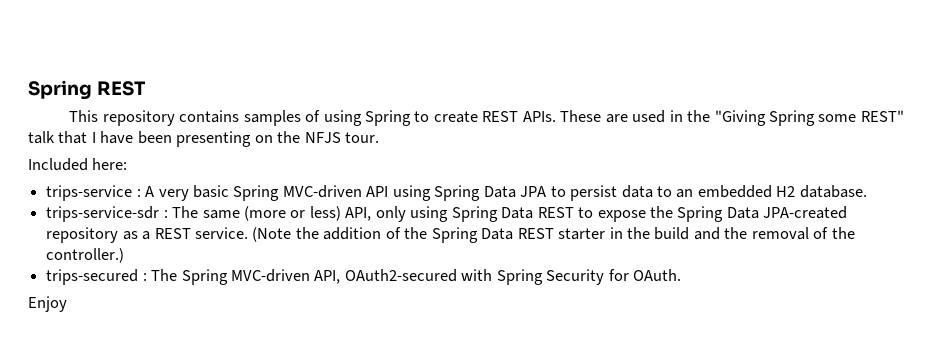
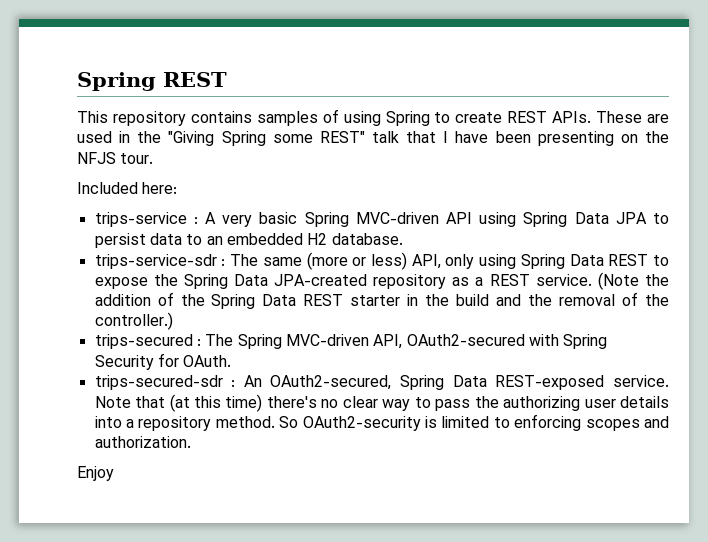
+ trips-secured-sdr : An OAuth2-secured, Spring Data REST-exposed service. Note that (at this time) there's no clear way to pass the authorizing user details into a repository method. So OAuth2-security is limited to enforcing scopes and authorization.

